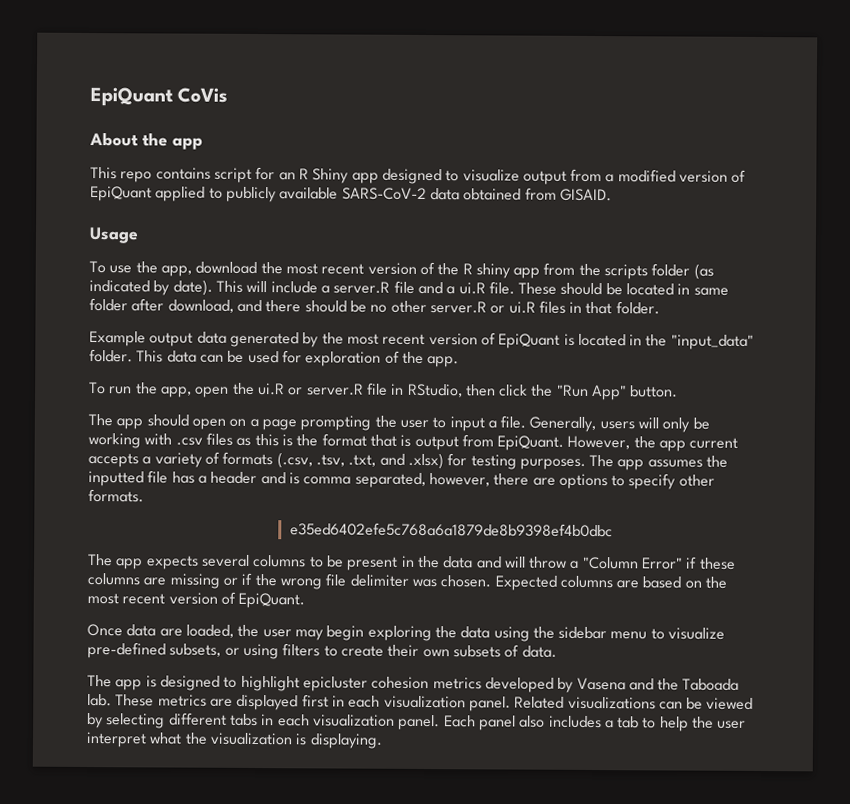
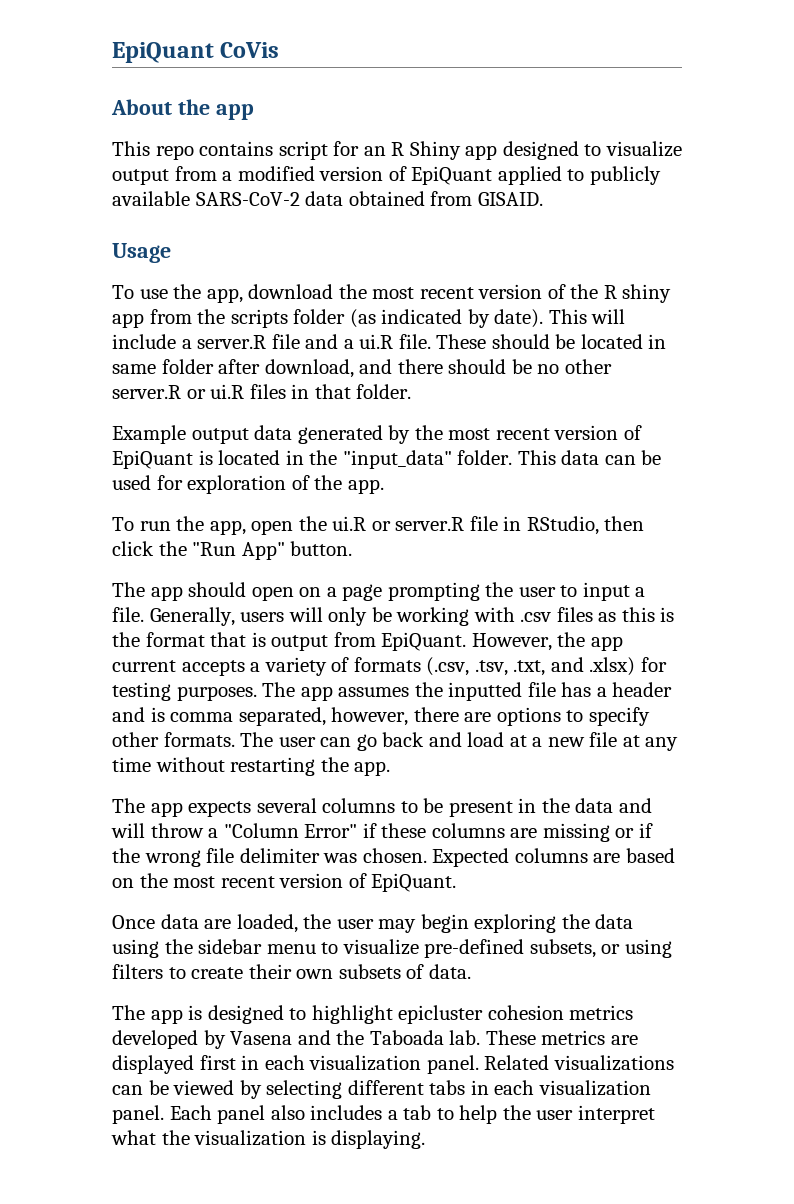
- The app assumes the inputted file has a header and is comma separated, however, there are options to specify other formats.
- e35ed6402efe5c768a6a1879de8b9398ef4b0dbc
+ The app assumes the inputted file has a header and is comma separated, however, there are options to specify other formats. The user can go back and load at a new file at any time without restarting the app.

